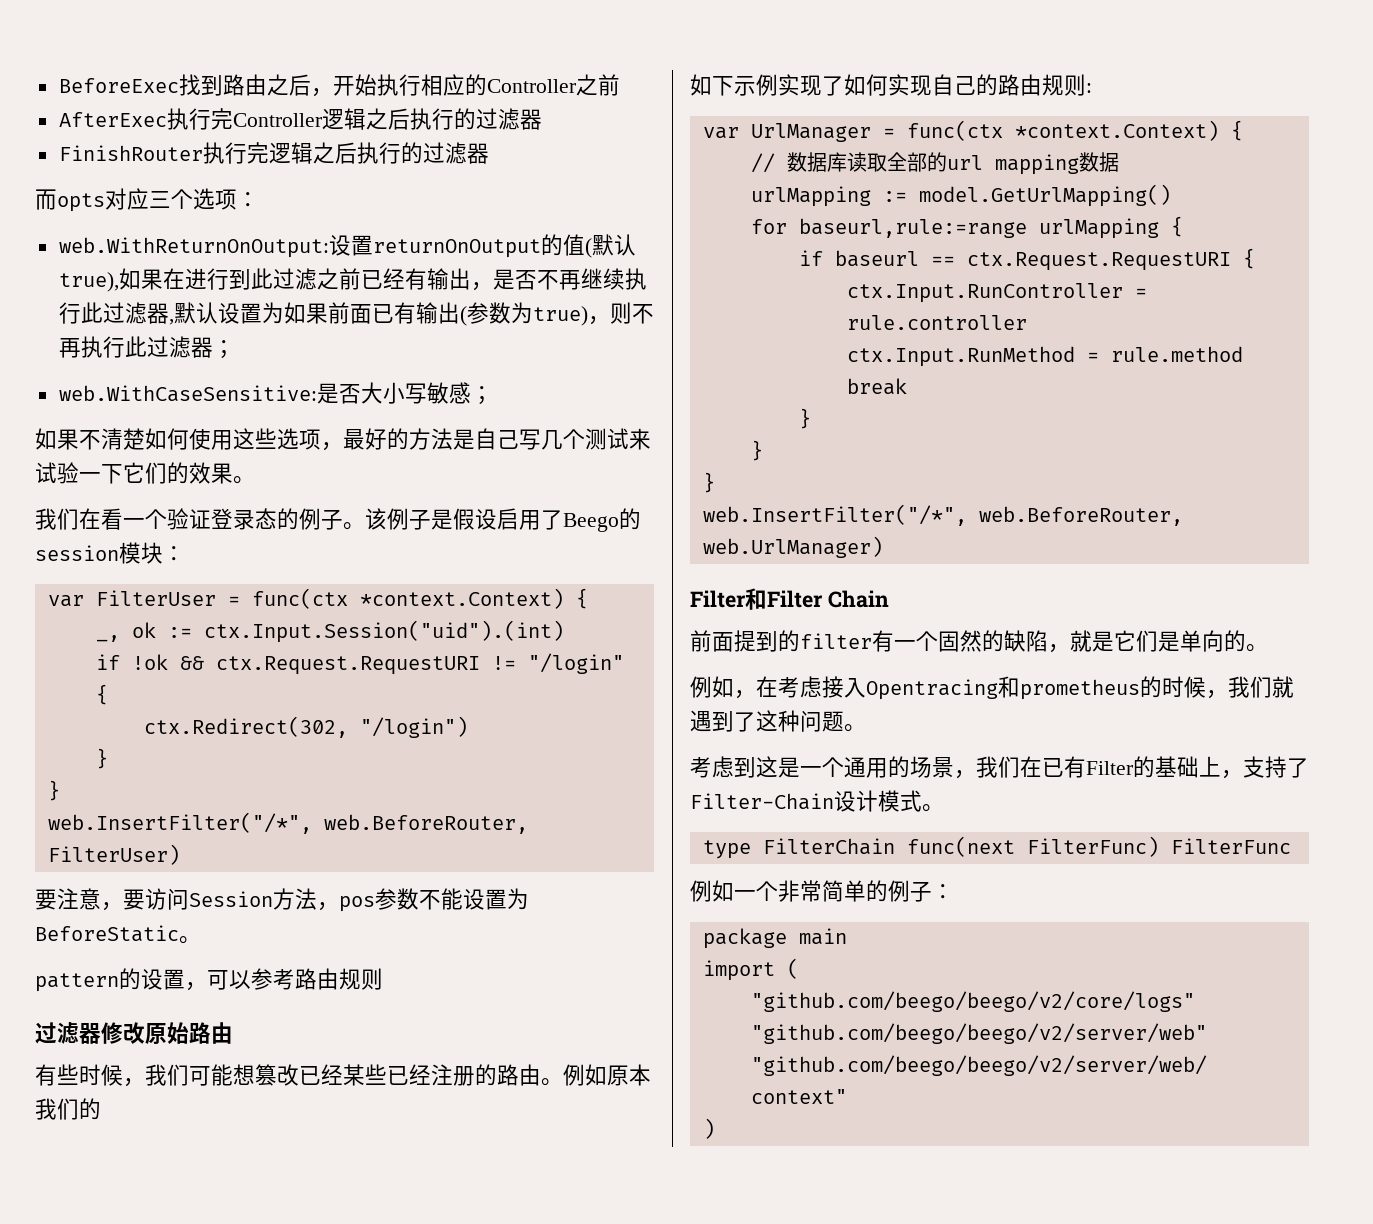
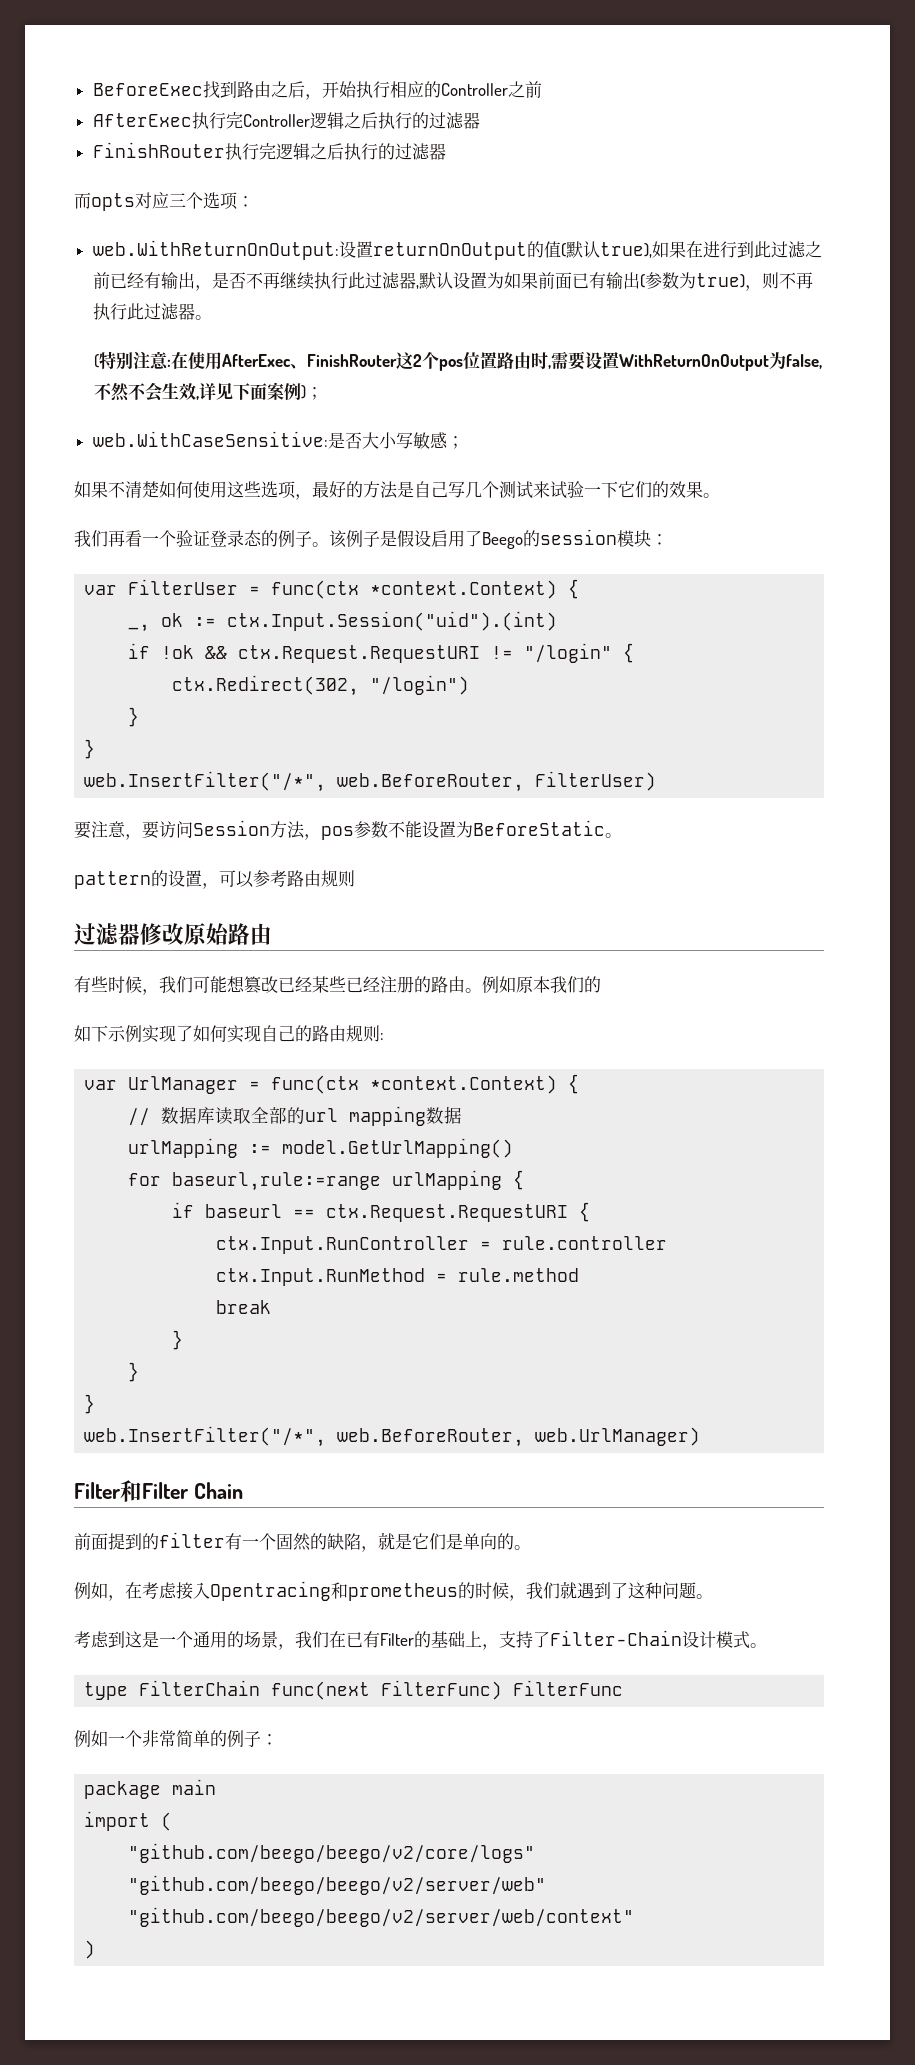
- web.WithReturnOnOutput:设置returnOnOutput的值(默认true),如果在进行到此过滤之前已经有输出，是否不再继续执行此过滤器,默认设置为如果前面已有输出(参数为true)，则不再执行此过滤器；
+ web.WithReturnOnOutput:设置returnOnOutput的值(默认true),如果在进行到此过滤之前已经有输出，是否不再继续执行此过滤器,默认设置为如果前面已有输出(参数为true)，则不再执行此过滤器。
+ (特别注意:在使用AfterExec、FinishRouter这2个pos位置路由时,需要设置WithReturnOnOutput为false,不然不会生效,详见下面案例)；
- 我们在看一个验证登录态的例子。
+ 我们再看一个验证登录态的例子。

